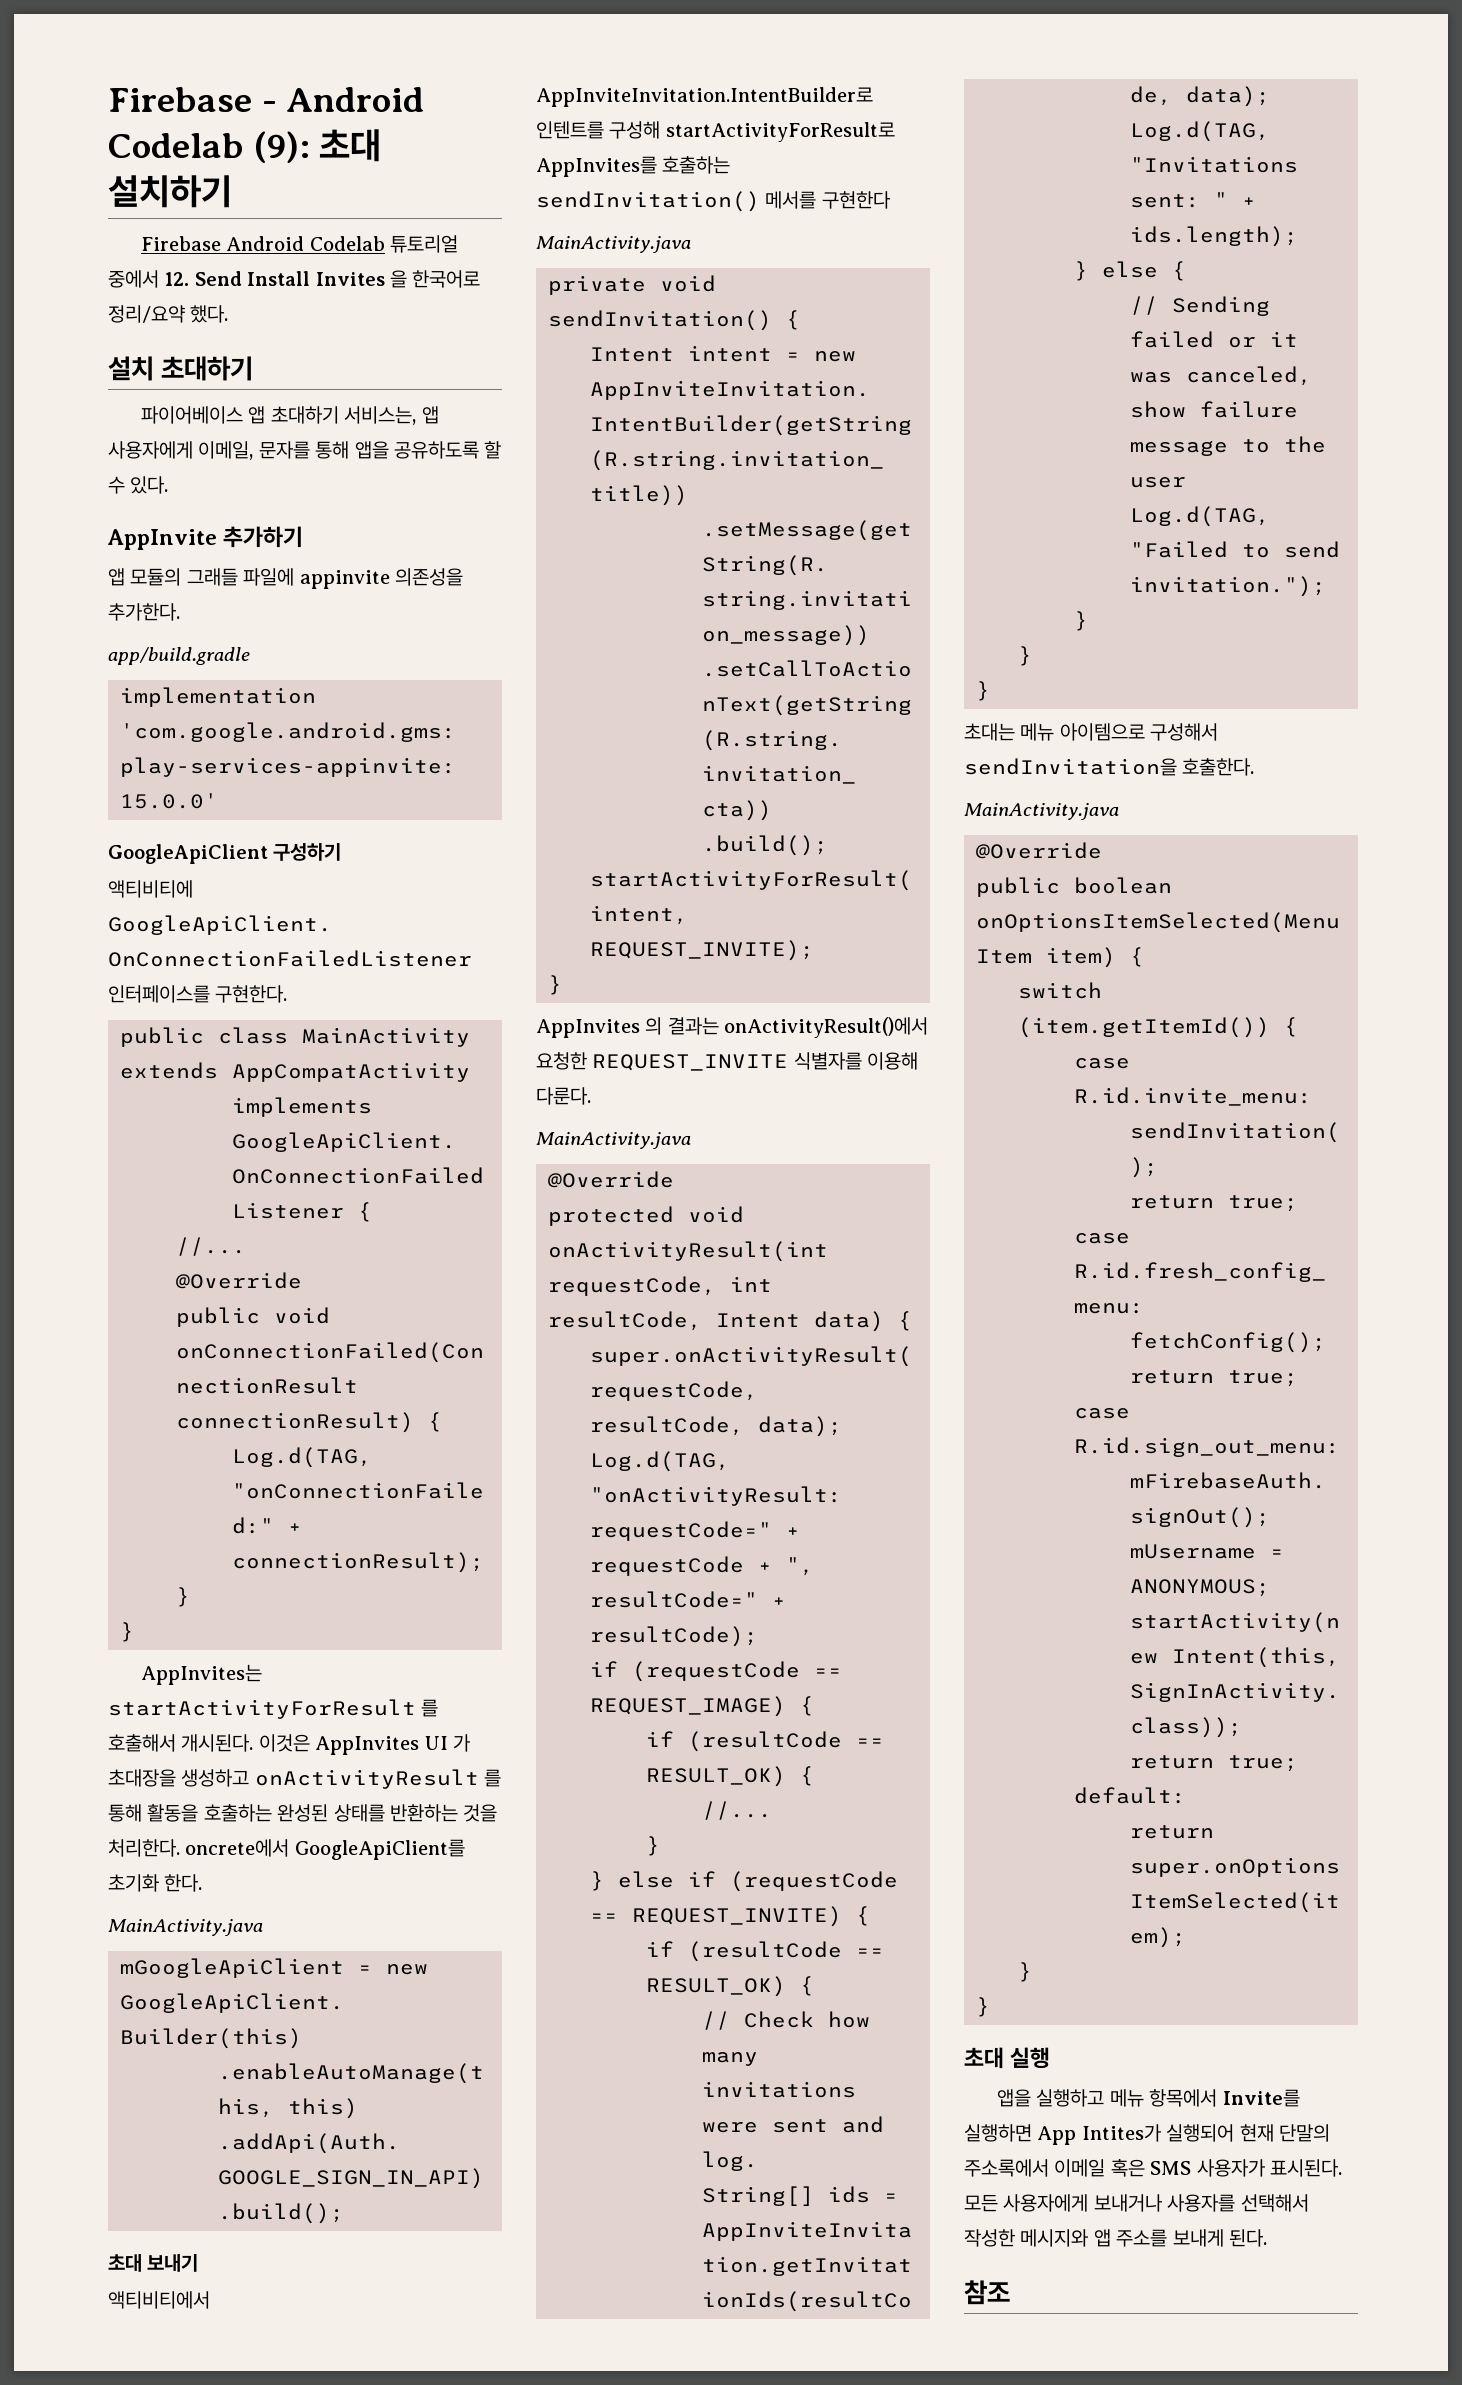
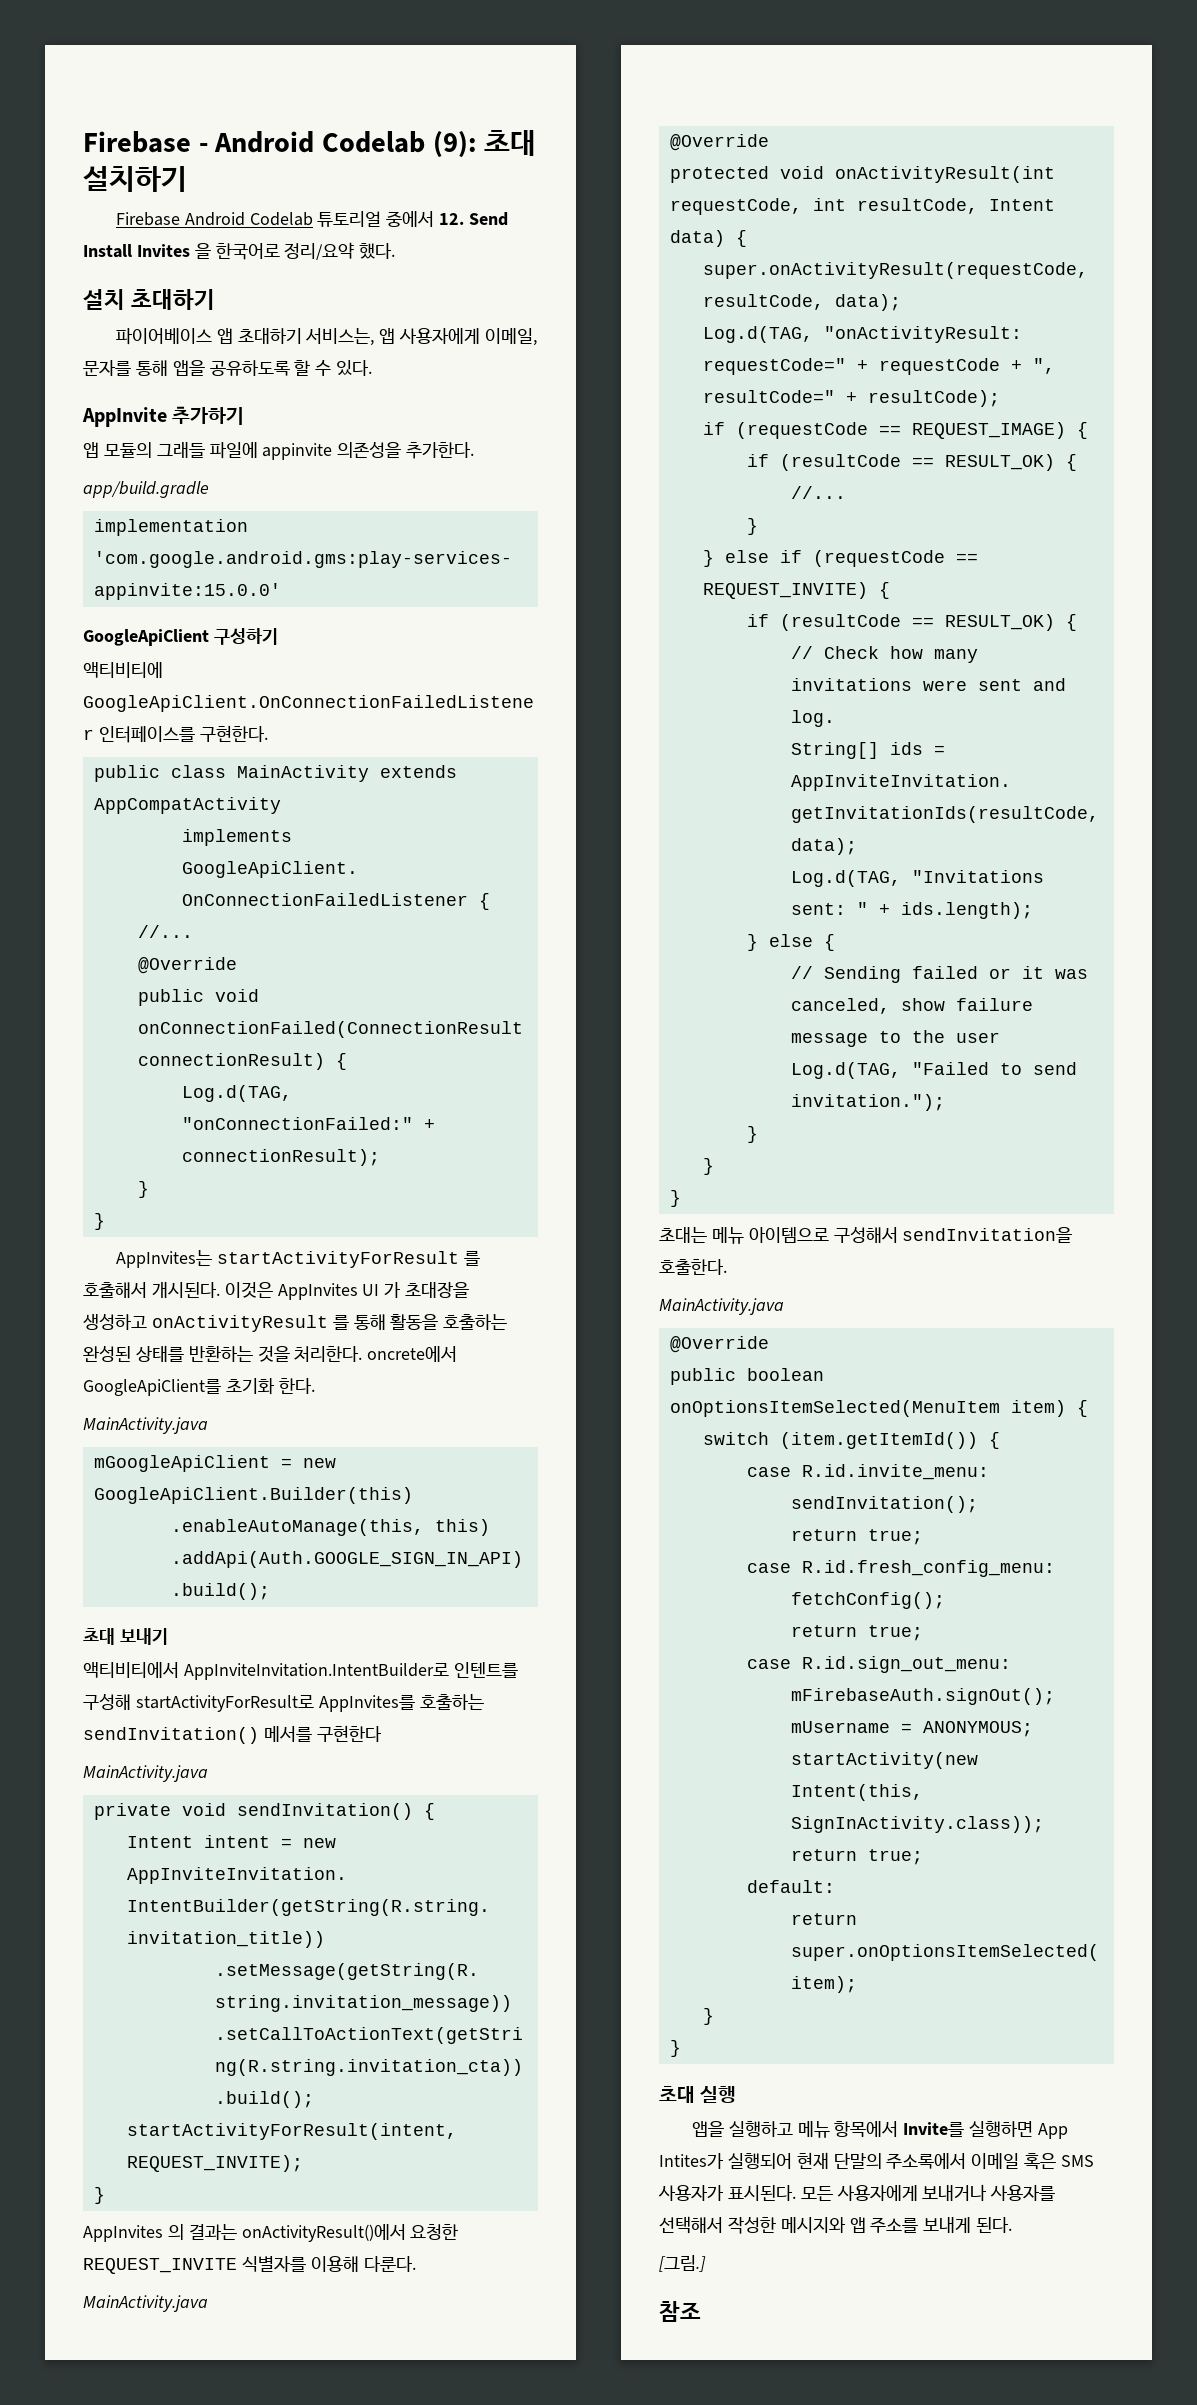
+ [그림.]

